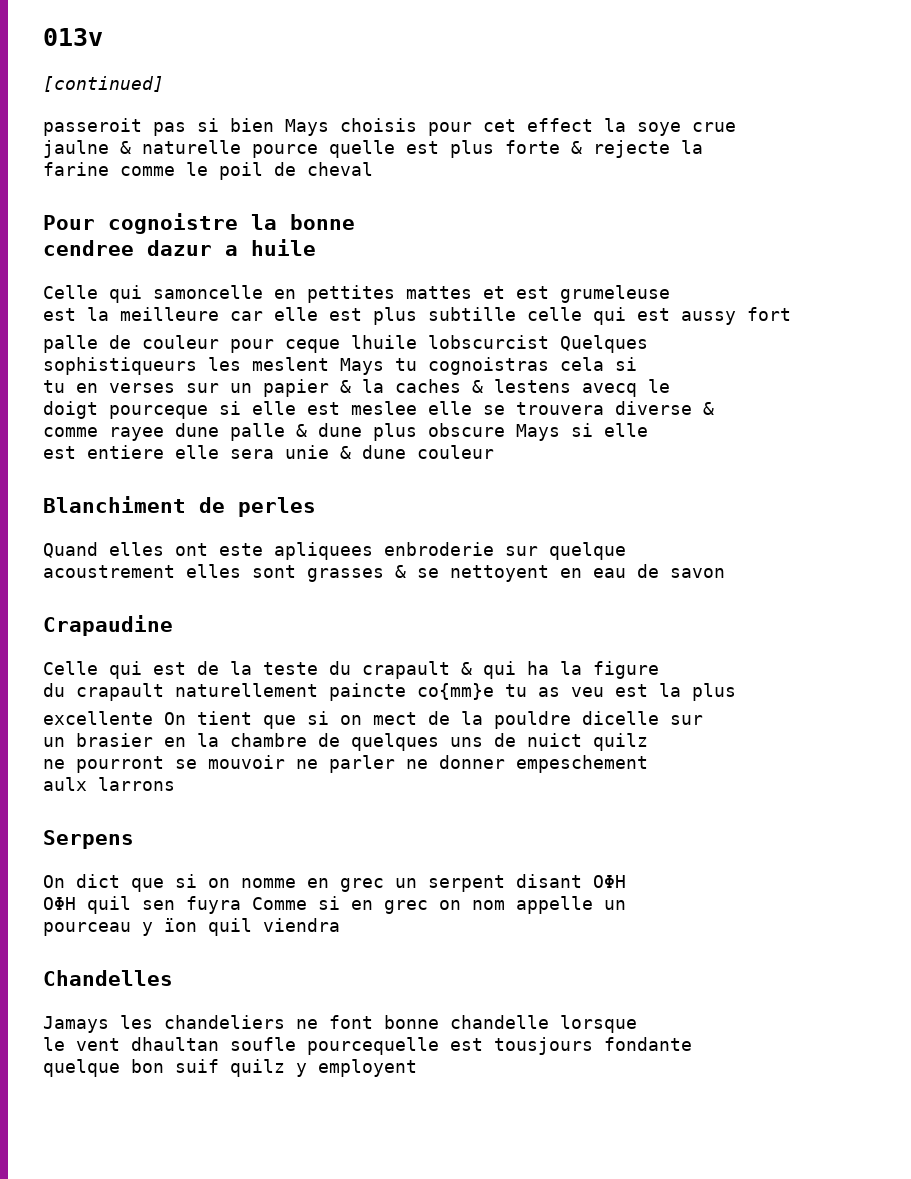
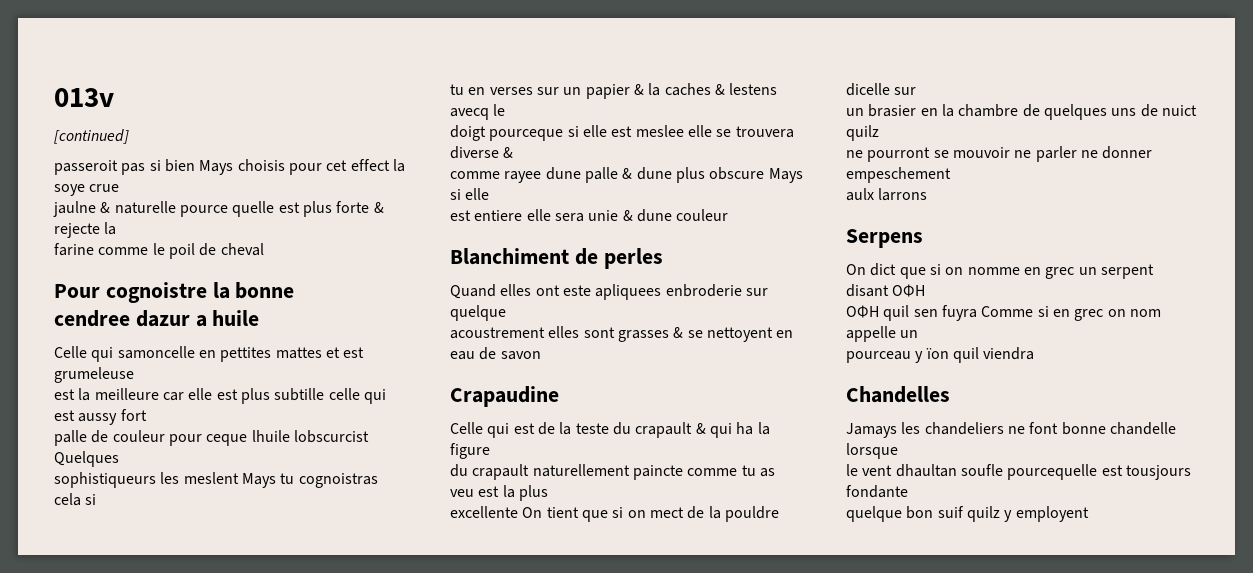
- du crapault naturellement paincte co{mm}e tu as veu est la plus
+ du crapault naturellement paincte comme tu as veu est la plus

